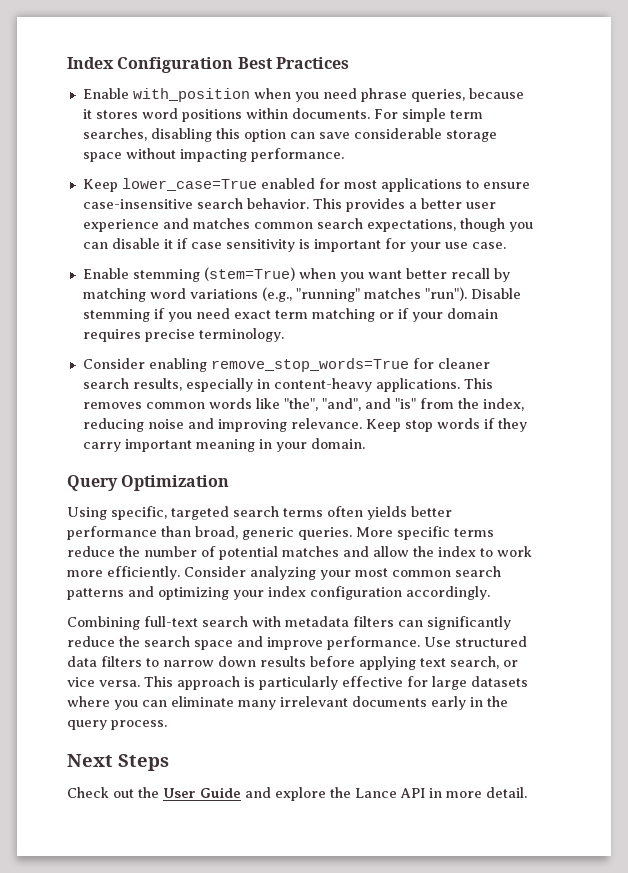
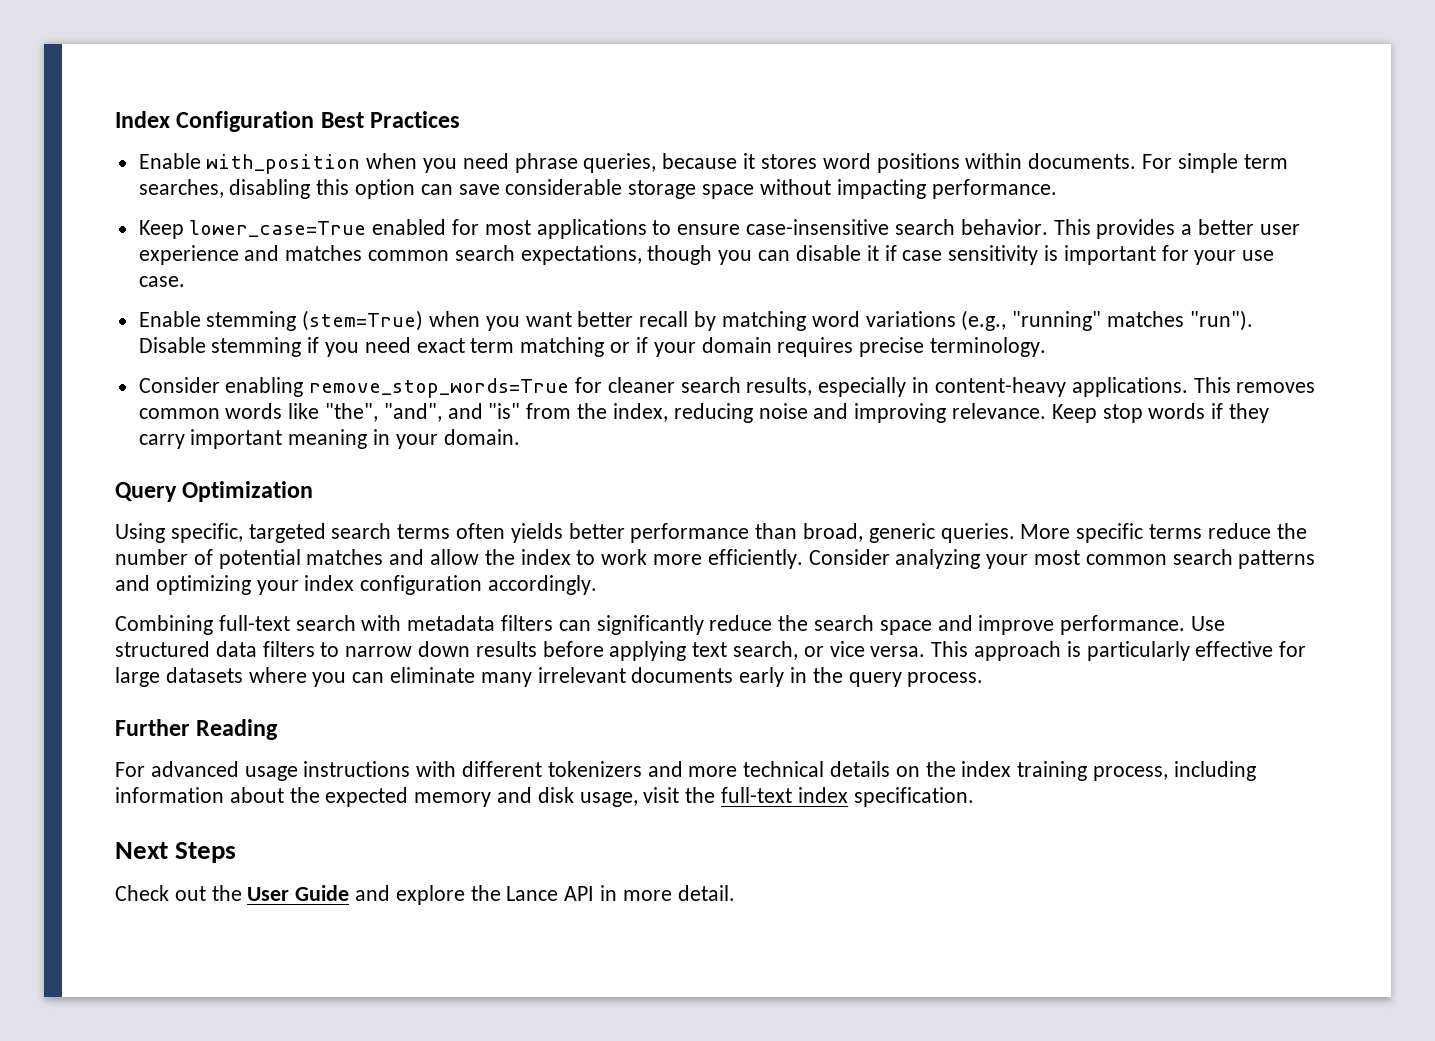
+ Further Reading
+ For advanced usage instructions with different tokenizers and more technical details on the index training process, including information about the expected memory and disk usage, visit the full-text index specification.

